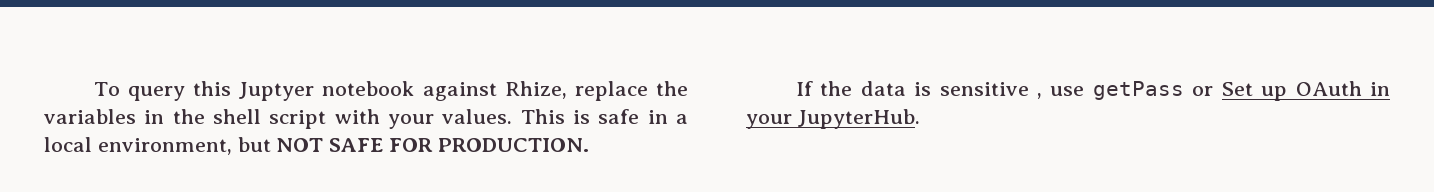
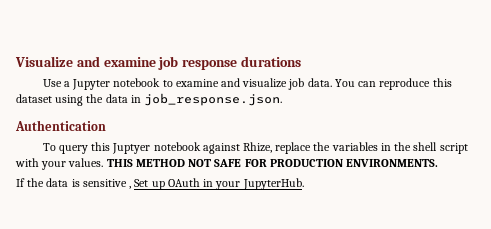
+ Visualize and examine job response durations
+ Use a Jupyter notebook to examine and visualize job data. You can reproduce this dataset using the data in job_response.json.
+ Authentication
- This is safe in a local environment, but NOT SAFE FOR PRODUCTION.
+ THIS METHOD NOT SAFE FOR PRODUCTION ENVIRONMENTS.
- If the data is sensitive , use getPass or Set up OAuth in your JupyterHub.
+ If the data is sensitive , Set up OAuth in your JupyterHub.

